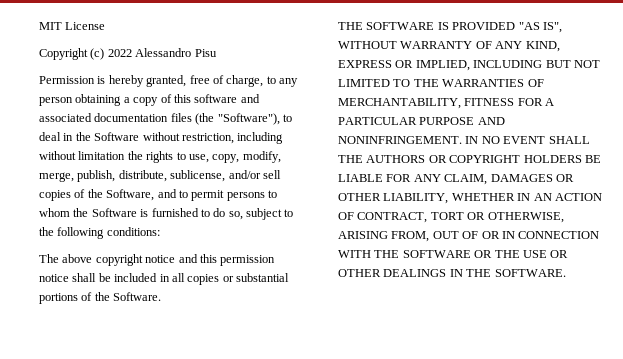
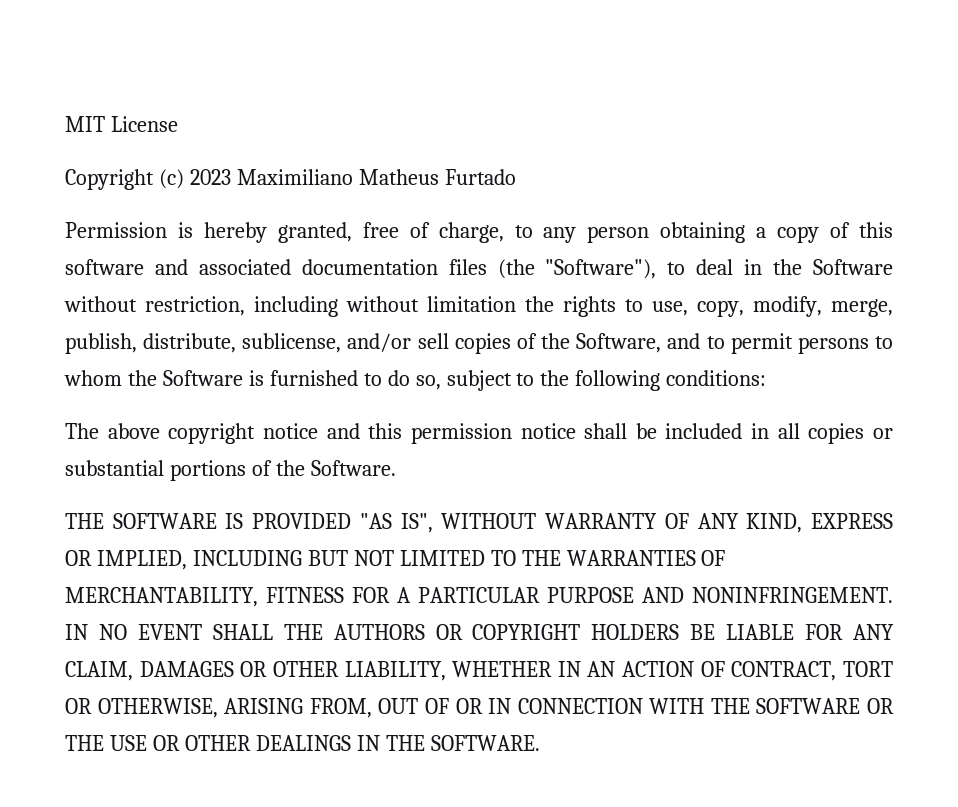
- Copyright (c) 2022 Alessandro Pisu
+ Copyright (c) 2023 Maximiliano Matheus Furtado

